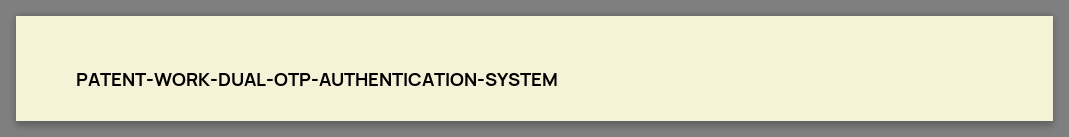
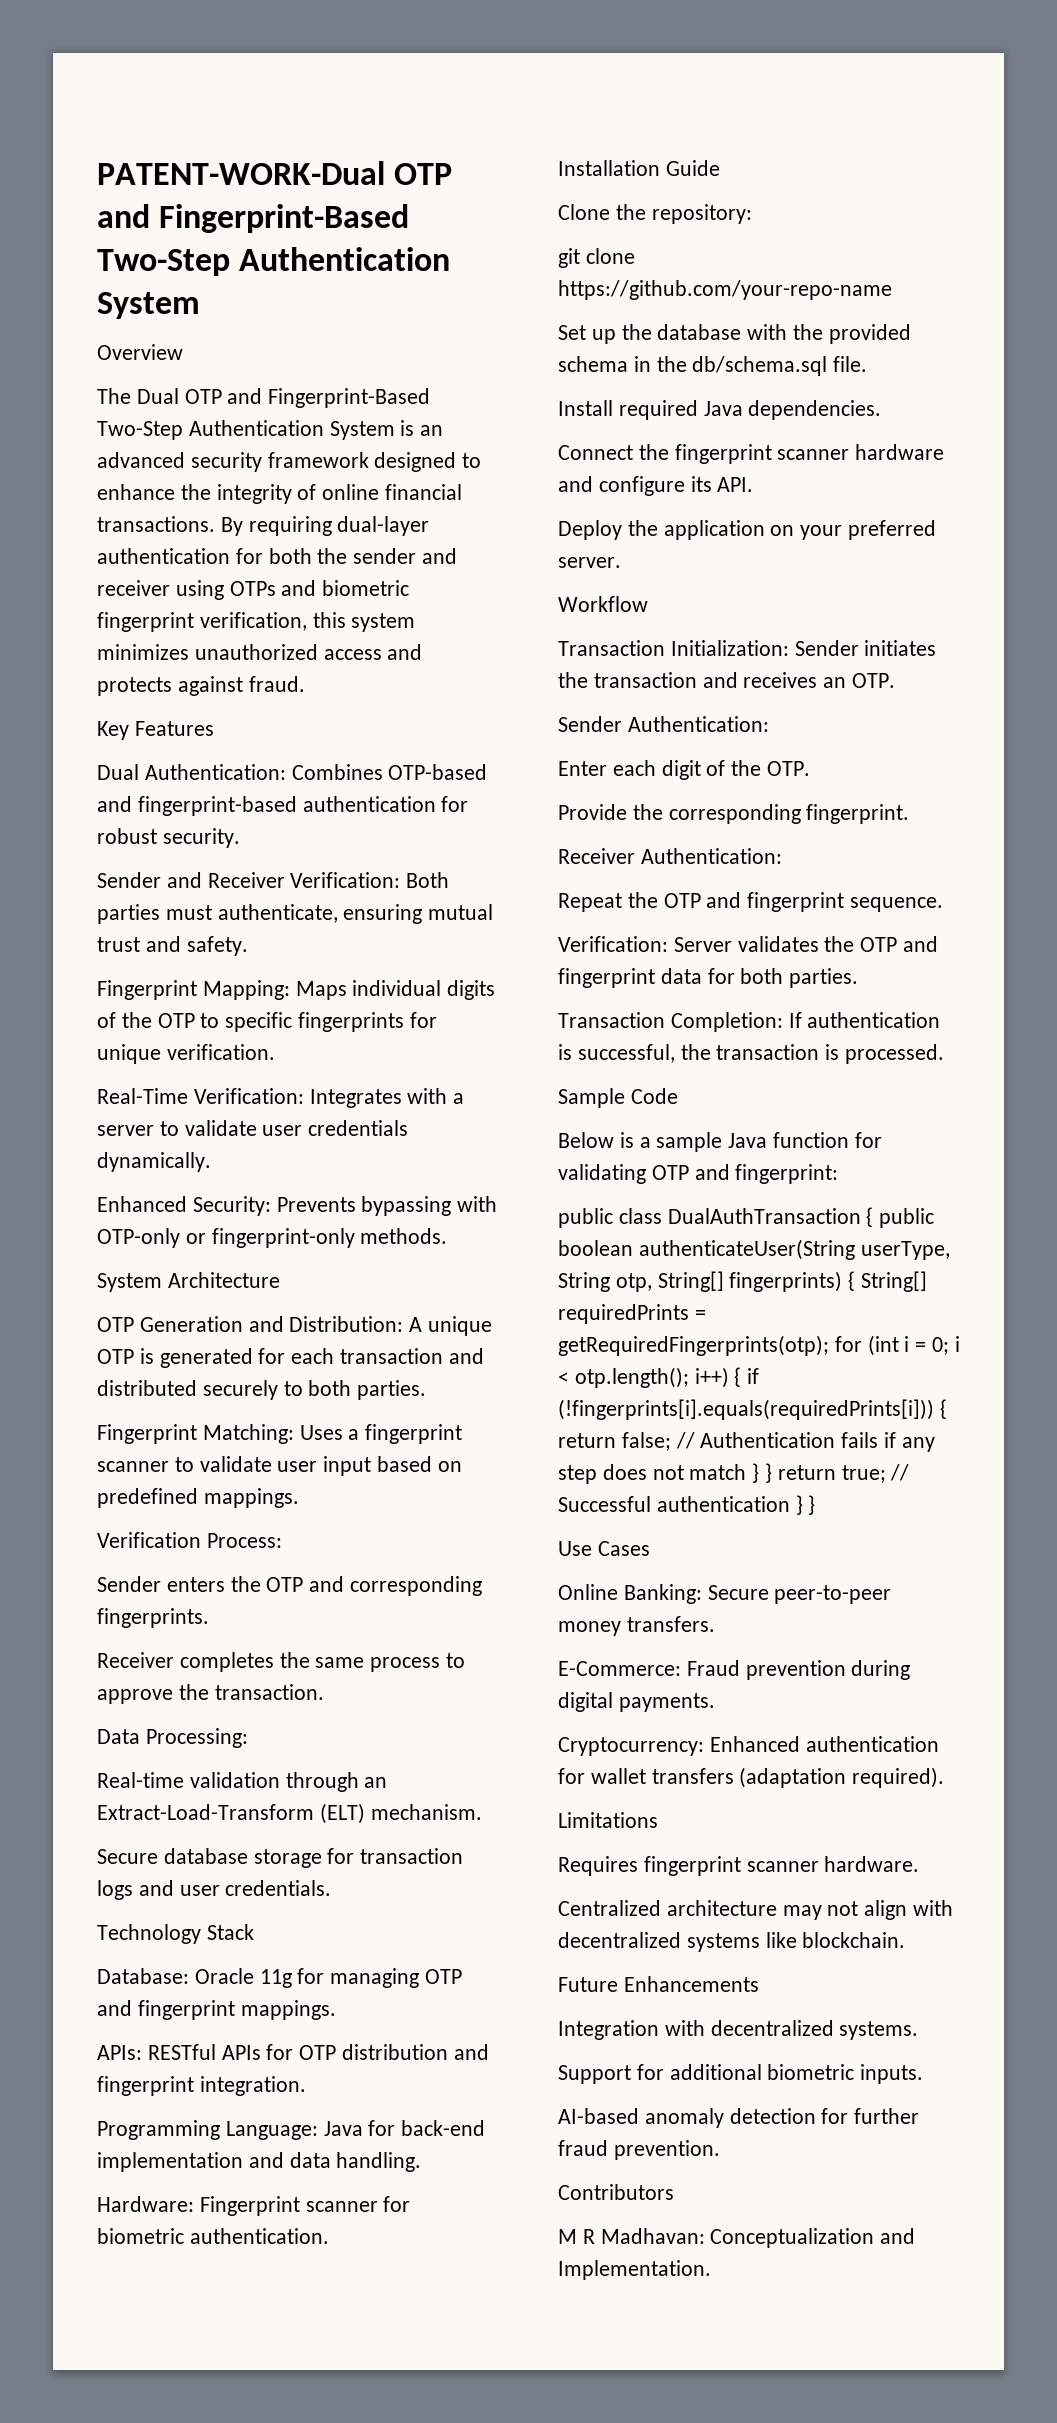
- PATENT-WORK-DUAL-OTP-AUTHENTICATION-SYSTEM
+ PATENT-WORK-Dual OTP and Fingerprint-Based Two-Step Authentication System
+ Overview
+ The Dual OTP and Fingerprint-Based Two-Step Authentication System is an advanced security framework designed to enhance the integrity of online financial transactions. By requiring dual-layer authentication for both the sender and receiver using OTPs and biometric fingerprint verification, this system minimizes unauthorized access and protects against fraud.
+ Key Features
+ Dual Authentication: Combines OTP-based and fingerprint-based authentication for robust security.
+ Sender and Receiver Verification: Both parties must authenticate, ensuring mutual trust and safety.
+ Fingerprint Mapping: Maps individual digits of the OTP to specific fingerprints for unique verification.
+ Real-Time Verification: Integrates with a server to validate user credentials dynamically.
+ Enhanced Security: Prevents bypassing with OTP-only or fingerprint-only methods.
+ System Architecture
+ OTP Generation and Distribution: A unique OTP is generated for each transaction and distributed securely to both parties.
+ Fingerprint Matching: Uses a fingerprint scanner to validate user input based on predefined mappings.
+ Verification Process:
+ Sender enters the OTP and corresponding fingerprints.
+ Receiver completes the same process to approve the transaction.
+ Data Processing:
+ Real-time validation through an Extract-Load-Transform (ELT) mechanism.
+ Secure database storage for transaction logs and user credentials.
+ Technology Stack
+ Database: Oracle 11g for managing OTP and fingerprint mappings.
+ APIs: RESTful APIs for OTP distribution and fingerprint integration.
+ Programming Language: Java for back-end implementation and data handling.
+ Hardware: Fingerprint scanner for biometric authentication.
+ Installation Guide
+ Clone the repository:
+ git clone https://github.com/your-repo-name
+ Set up the database with the provided schema in the db/schema.sql file.
+ Install required Java dependencies.
+ Connect the fingerprint scanner hardware and configure its API.
+ Deploy the application on your preferred server.
+ Workflow
+ Transaction Initialization: Sender initiates the transaction and receives an OTP.
+ Sender Authentication:
+ Enter each digit of the OTP.
+ Provide the corresponding fingerprint.
+ Receiver Authentication:
+ Repeat the OTP and fingerprint sequence.
+ Verification: Server validates the OTP and fingerprint data for both parties.
+ Transaction Completion: If authentication is successful, the transaction is processed.
+ Sample Code
+ Below is a sample Java function for validating OTP and fingerprint:
+ public class DualAuthTransaction { public boolean authenticateUser(String userType, String otp, String[] fingerprints) { String[] requiredPrints = getRequiredFingerprints(otp); for (int i = 0; i < otp.length(); i++) { if (!fingerprints[i].equals(requiredPrints[i])) { return false; // Authentication fails if any step does not match } } return true; // Successful authentication } }
+ Use Cases
+ Online Banking: Secure peer-to-peer money transfers.
+ E-Commerce: Fraud prevention during digital payments.
+ Cryptocurrency: Enhanced authentication for wallet transfers (adaptation required).
+ Limitations
+ Requires fingerprint scanner hardware.
+ Centralized architecture may not align with decentralized systems like blockchain.
+ Future Enhancements
+ Integration with decentralized systems.
+ Support for additional biometric inputs.
+ AI-based anomaly detection for further fraud prevention.
+ Contributors
+ M R Madhavan: Conceptualization and Implementation.

